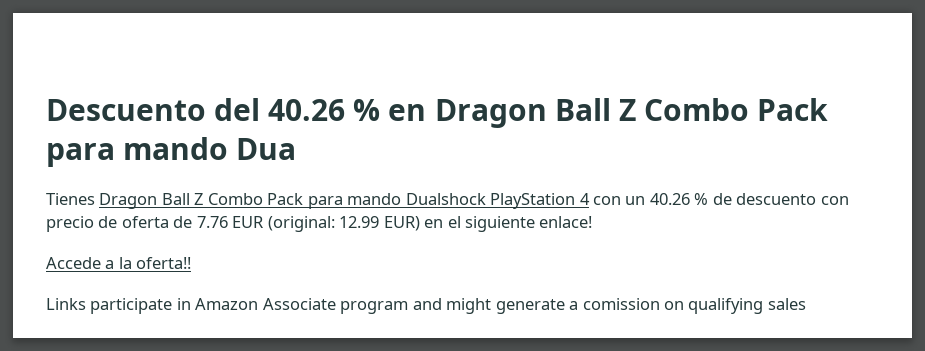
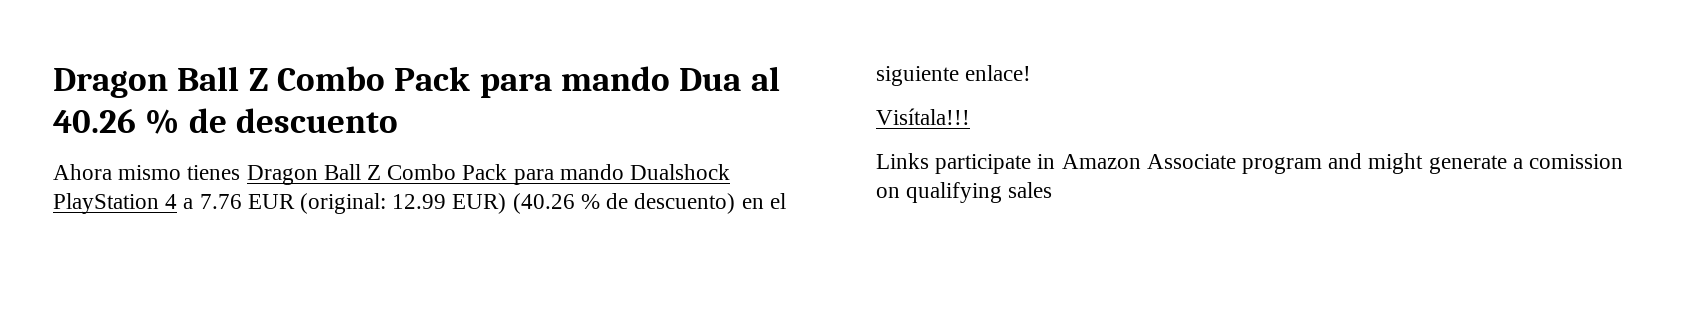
- Descuento del 40.26 % en Dragon Ball Z Combo Pack para mando Dua
- Tienes Dragon Ball Z Combo Pack para mando Dualshock PlayStation 4 con un 40.26 % de descuento con precio de oferta de 7.76 EUR (original: 12.99 EUR) en el siguiente enlace!
+ Dragon Ball Z Combo Pack para mando Dua al 40.26 % de descuento
+ Ahora mismo tienes Dragon Ball Z Combo Pack para mando Dualshock PlayStation 4 a 7.76 EUR (original: 12.99 EUR) (40.26 % de descuento) en el siguiente enlace!
- Accede a la oferta!!
+ Visítala!!!

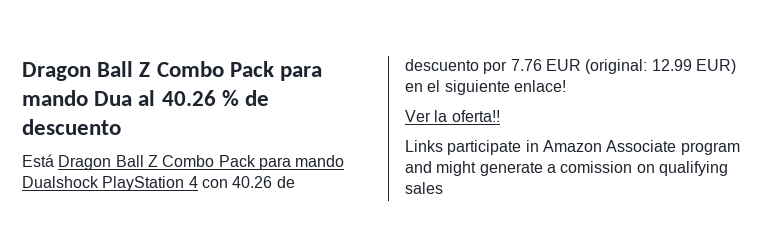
- Ahora mismo tienes Dragon Ball Z Combo Pack para mando Dualshock PlayStation 4 a 7.76 EUR (original: 12.99 EUR) (40.26 % de descuento) en el siguiente enlace!
+ Está Dragon Ball Z Combo Pack para mando Dualshock PlayStation 4 con 40.26 de descuento por 7.76 EUR (original: 12.99 EUR) en el siguiente enlace!
- Visítala!!!
+ Ver la oferta!!

